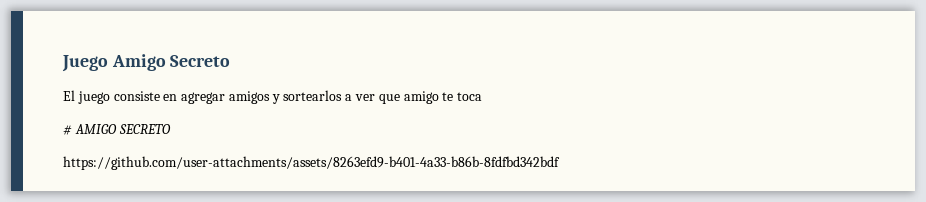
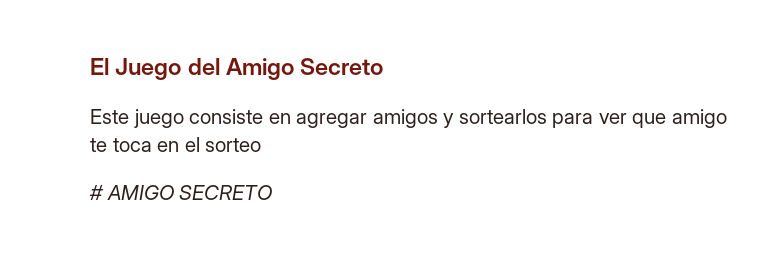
- Juego Amigo Secreto
+ El Juego del Amigo Secreto
- El juego consiste en agregar amigos y sortearlos a ver que amigo te toca
+ Este juego consiste en agregar amigos y sortearlos para ver que amigo te toca en el sorteo
- https://github.com/user-attachments/assets/8263efd9-b401-4a33-b86b-8fdfbd342bdf

